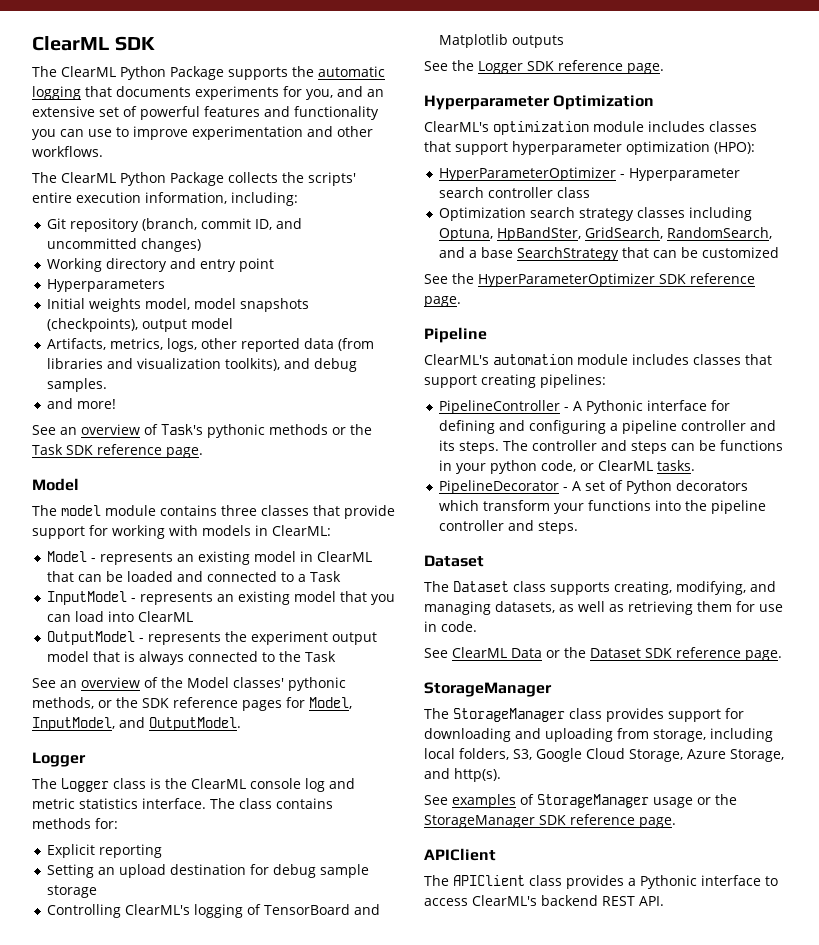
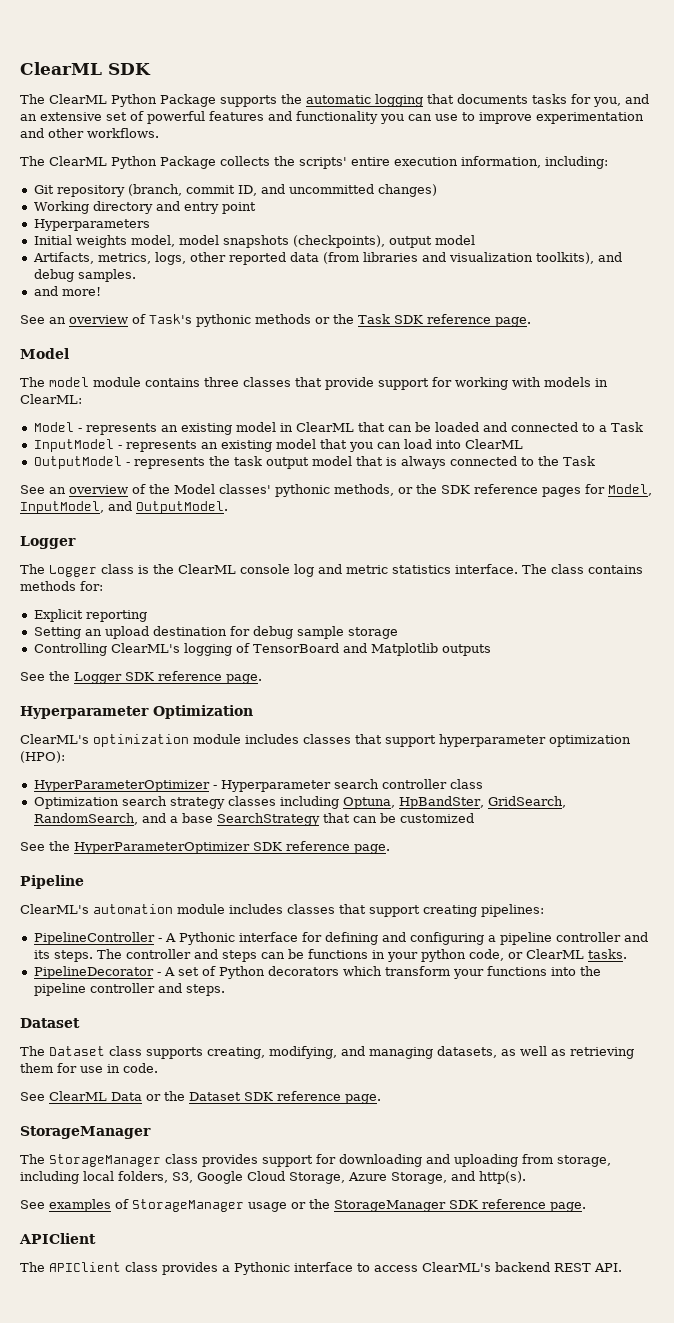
- The ClearML Python Package supports the automatic logging that documents experiments for you, and an extensive set of powerful features and functionality you can use to improve experimentation and other workflows.
+ The ClearML Python Package supports the automatic logging that documents tasks for you, and an extensive set of powerful features and functionality you can use to improve experimentation and other workflows.
- OutputModel - represents the experiment output model that is always connected to the Task
+ OutputModel - represents the task output model that is always connected to the Task

